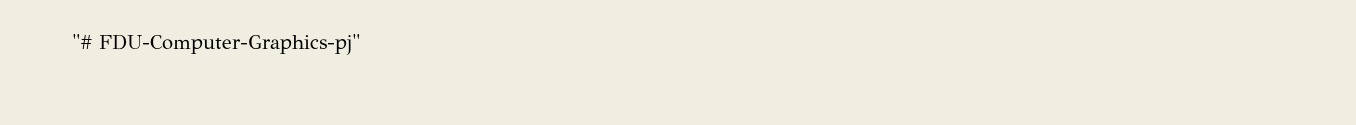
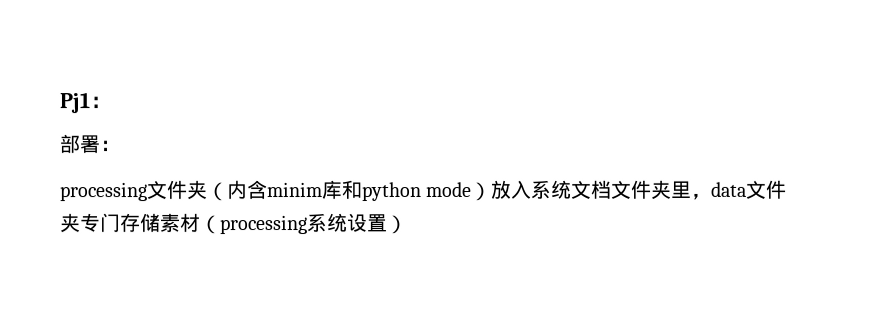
- "# FDU-Computer-Graphics-pj"
+ Pj1：
+ 部署：
+ processing文件夹（内含minim库和python mode）放入系统文档文件夹里，data文件夹专门存储素材（processing系统设置）

